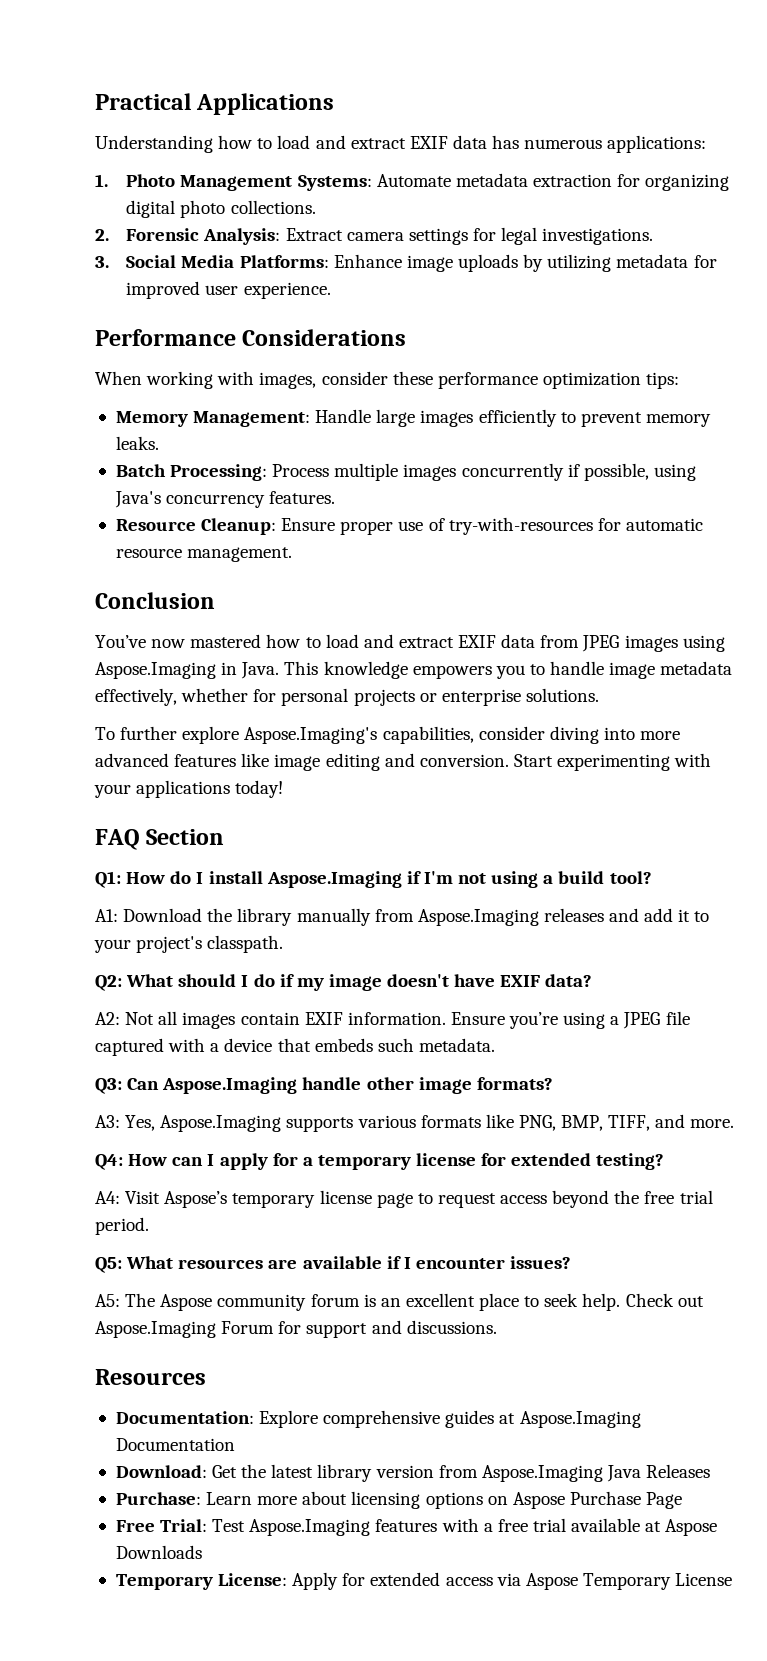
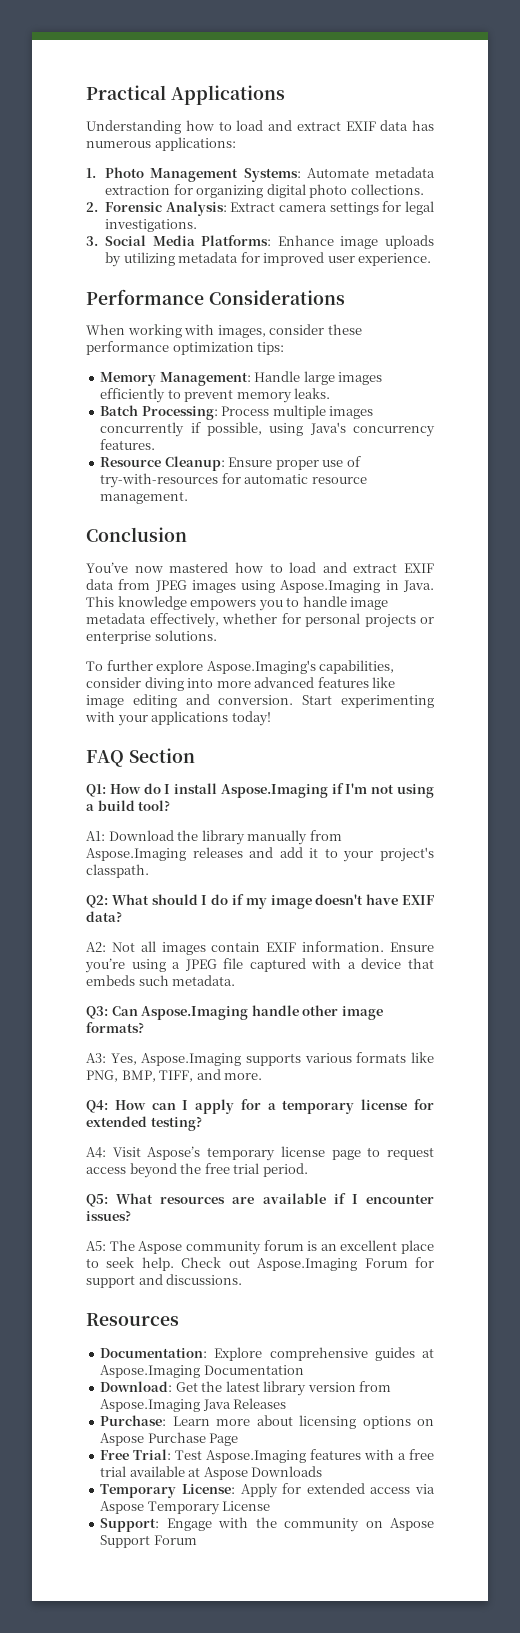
+ Support: Engage with the community on Aspose Support Forum

